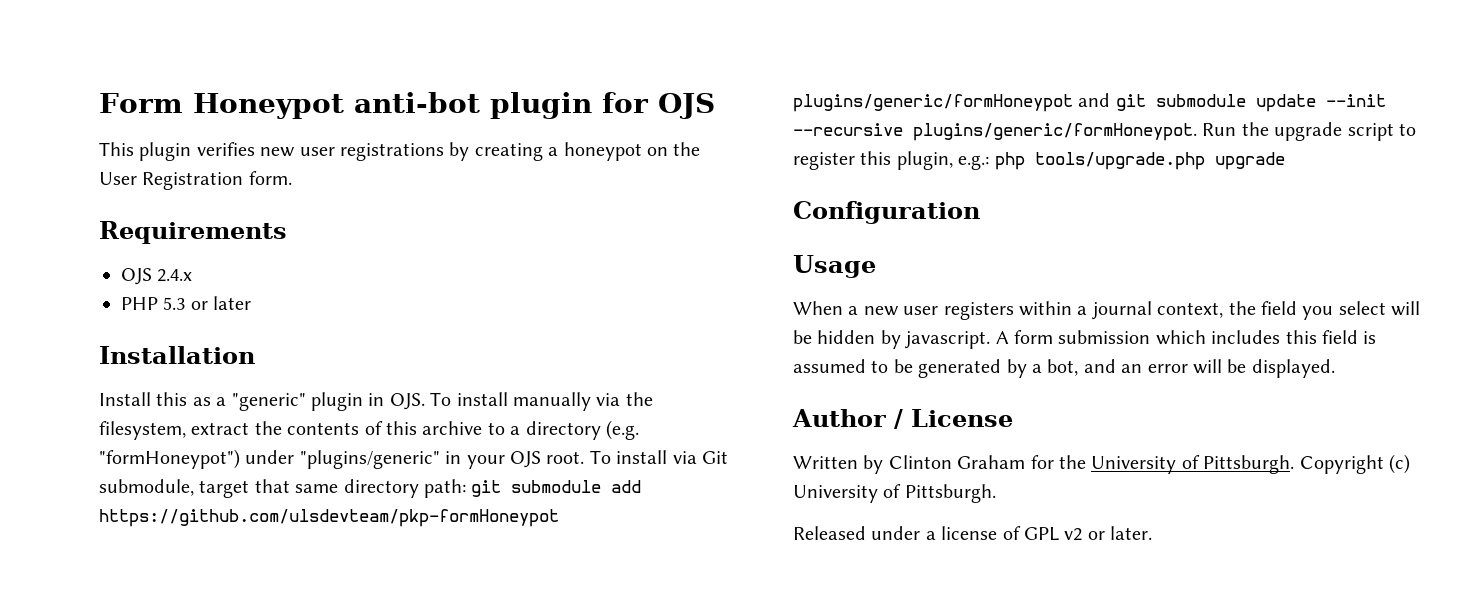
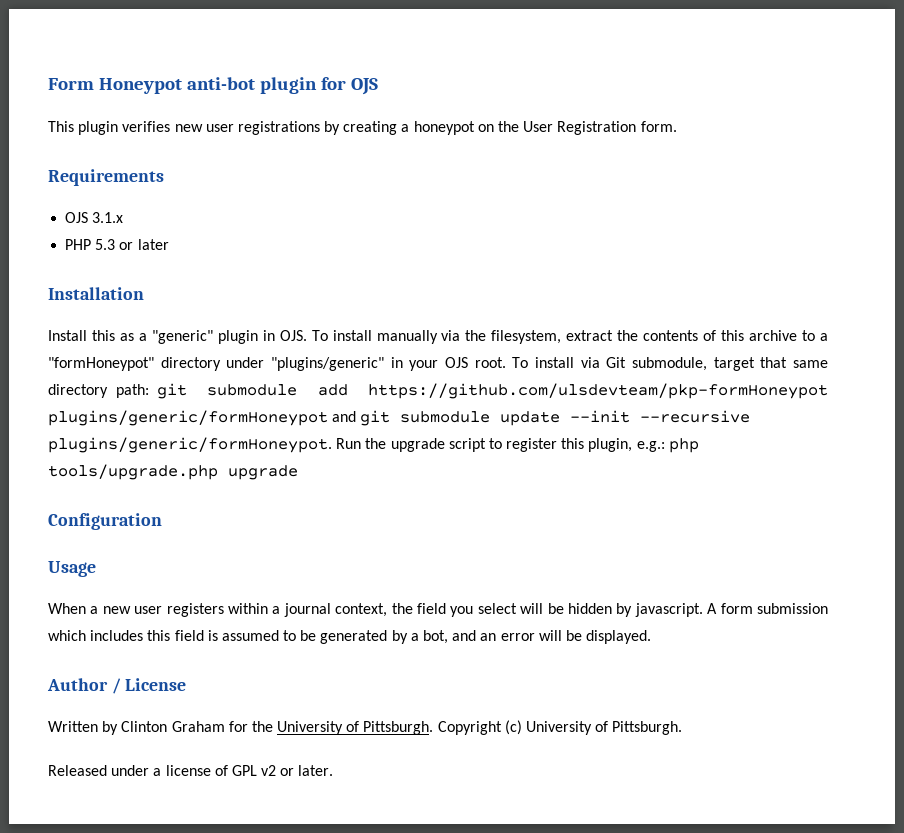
- OJS 2.4.x
+ OJS 3.1.x
- Install this as a "generic" plugin in OJS. To install manually via the filesystem, extract the contents of this archive to a directory (e.g. "formHoneypot") under "plugins/generic" in your OJS root.
+ Install this as a "generic" plugin in OJS. To install manually via the filesystem, extract the contents of this archive to a "formHoneypot" directory under "plugins/generic" in your OJS root.

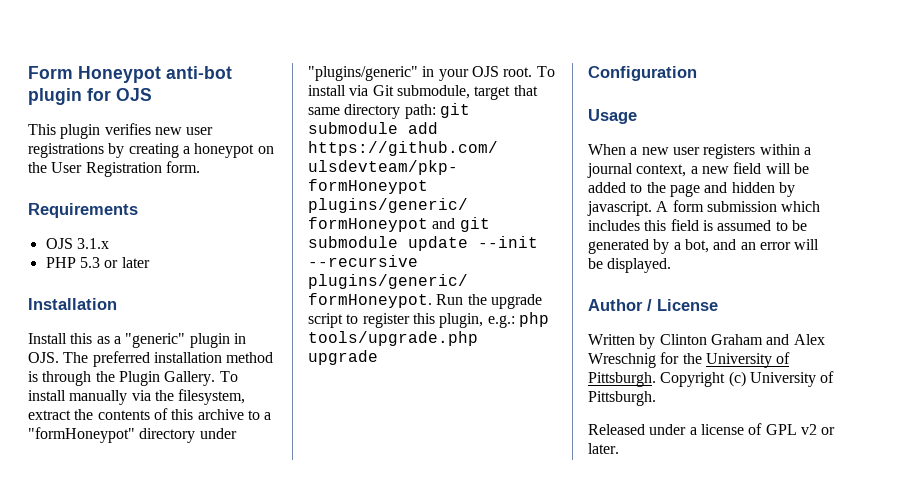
- Install this as a "generic" plugin in OJS. To install manually via the filesystem, extract the contents of this archive to a "formHoneypot" directory under "plugins/generic" in your OJS root.
+ Install this as a "generic" plugin in OJS. The preferred installation method is through the Plugin Gallery. To install manually via the filesystem, extract the contents of this archive to a "formHoneypot" directory under "plugins/generic" in your OJS root.
- When a new user registers within a journal context, the field you select will be hidden by javascript.
+ When a new user registers within a journal context, a new field will be added to the page and hidden by javascript.
- Written by Clinton Graham for the University of Pittsburgh.
+ Written by Clinton Graham and Alex Wreschnig for the University of Pittsburgh.

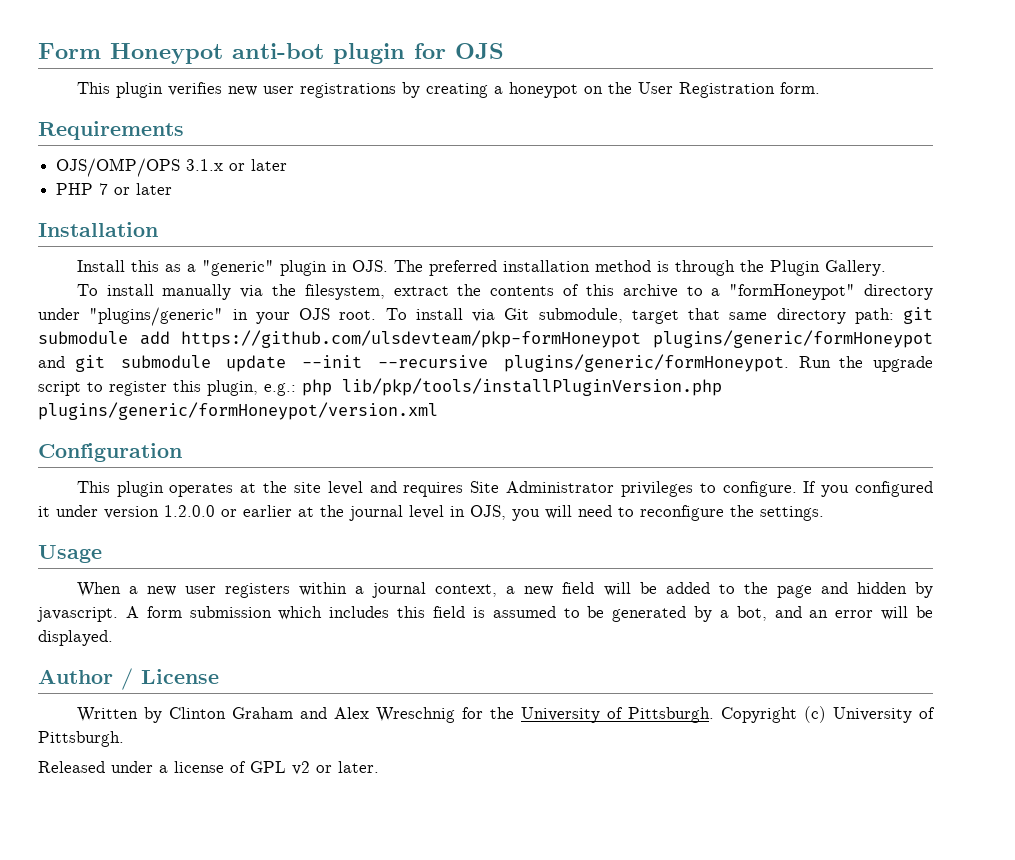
- OJS 3.1.x
+ OJS/OMP/OPS 3.1.x or later
- PHP 5.3 or later
+ PHP 7 or later
- Install this as a "generic" plugin in OJS. The preferred installation method is through the Plugin Gallery. To install manually via the filesystem, extract the contents of this archive to a "formHoneypot" directory under "plugins/generic" in your OJS root.
+ Install this as a "generic" plugin in OJS. The preferred installation method is through the Plugin Gallery.
+ To install manually via the filesystem, extract the contents of this archive to a "formHoneypot" directory under "plugins/generic" in your OJS root.
- Run the upgrade script to register this plugin, e.g.: php tools/upgrade.php upgrade
+ Run the upgrade script to register this plugin, e.g.: php lib/pkp/tools/installPluginVersion.php plugins/generic/formHoneypot/version.xml
+ This plugin operates at the site level and requires Site Administrator privileges to configure. If you configured it under version 1.2.0.0 or earlier at the journal level in OJS, you will need to reconfigure the settings.

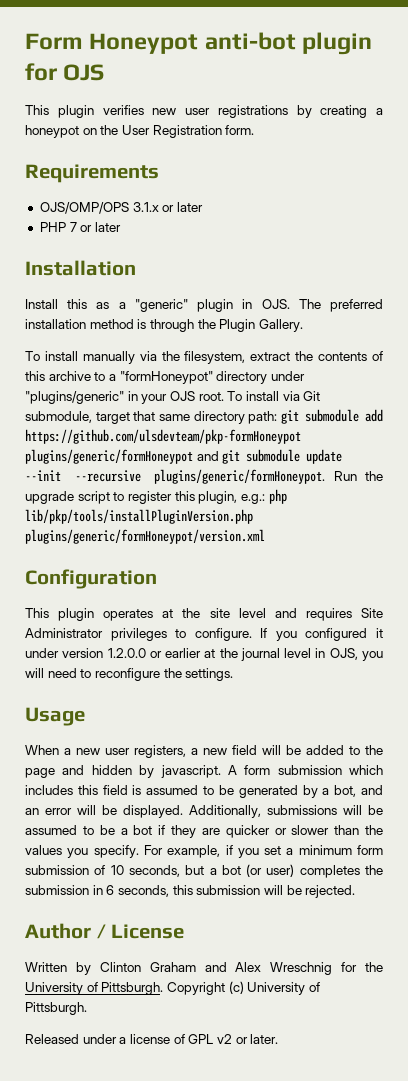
- When a new user registers within a journal context, a new field will be added to the page and hidden by javascript.
+ When a new user registers, a new field will be added to the page and hidden by javascript.
+ Additionally, submissions will be assumed to be a bot if they are quicker or slower than the values you specify. For example, if you set a minimum form submission of 10 seconds, but a bot (or user) completes the submission in 6 seconds, this submission will be rejected.

